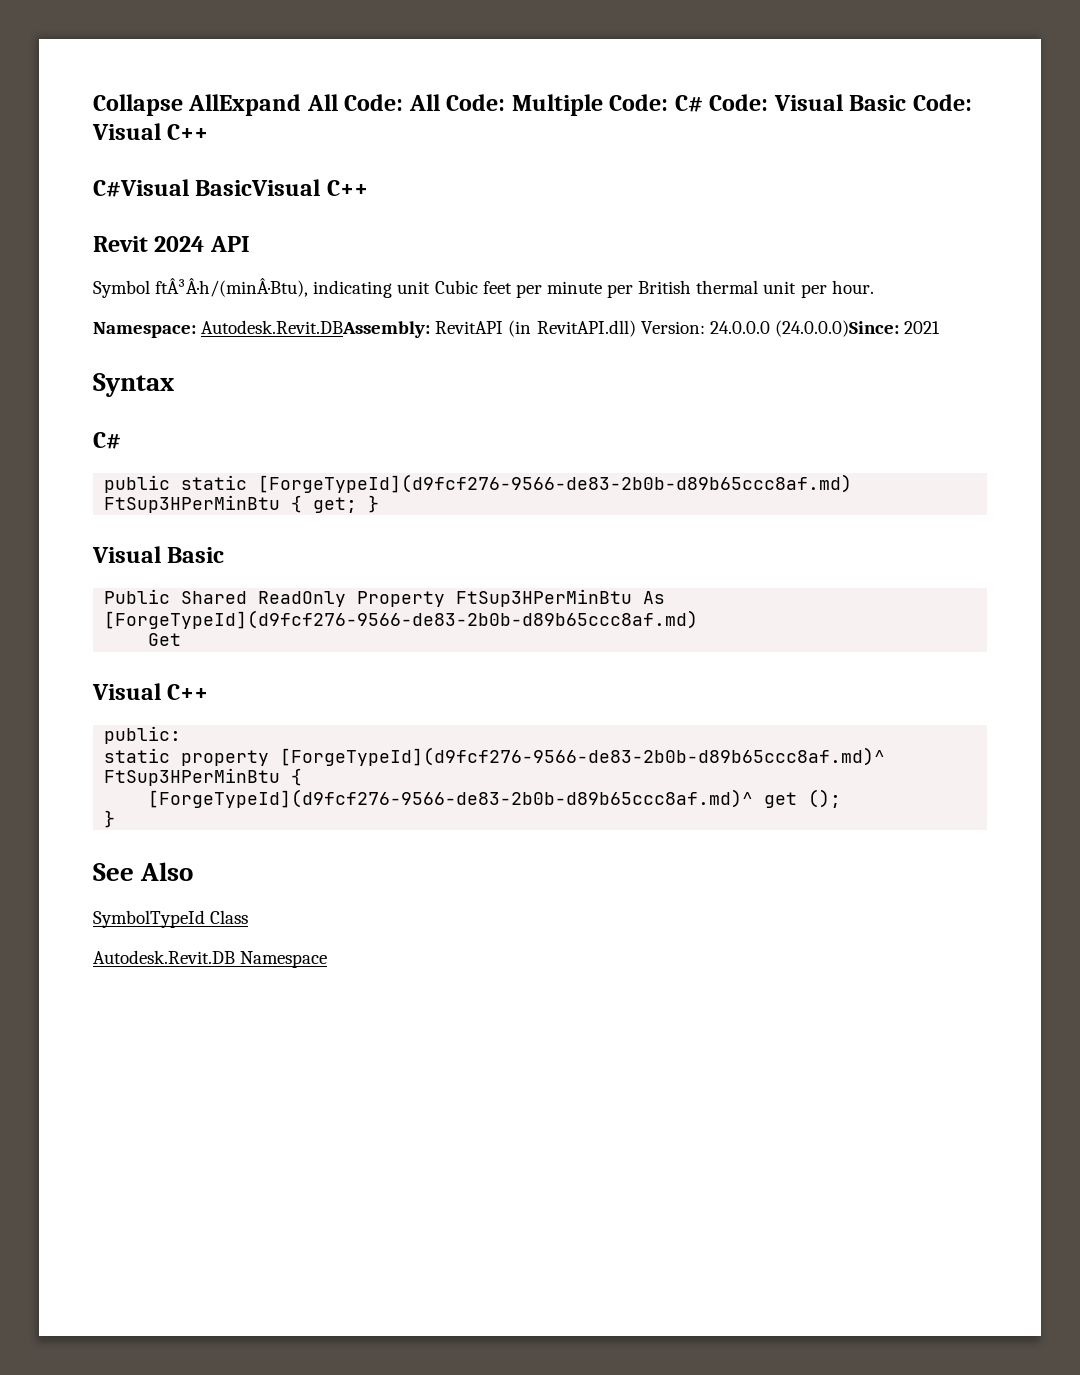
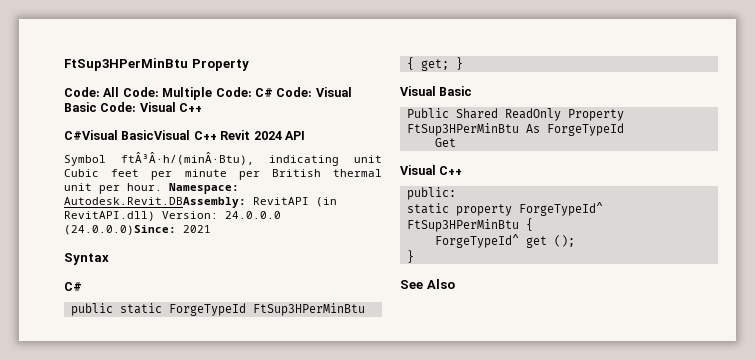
- Collapse AllExpand All Code: All Code: Multiple Code: C# Code: Visual Basic Code: Visual C++
+ FtSup3HPerMinBtu Property
+ Code: All Code: Multiple Code: C# Code: Visual Basic Code: Visual C++
- C#Visual BasicVisual C++
- Revit 2024 API
+ C#Visual BasicVisual C++ Revit 2024 API
- Symbol ftÂ³Â·h/(minÂ·Btu), indicating unit Cubic feet per minute per British thermal unit per hour.
- Namespace: Autodesk.Revit.DBAssembly: RevitAPI (in RevitAPI.dll) Version: 24.0.0.0 (24.0.0.0)Since: 2021
+ Symbol ftÂ³Â·h/(minÂ·Btu), indicating unit Cubic feet per minute per British thermal unit per hour. Namespace: Autodesk.Revit.DBAssembly: RevitAPI (in RevitAPI.dll) Version: 24.0.0.0 (24.0.0.0)Since: 2021
- public static [ForgeTypeId](d9fcf276-9566-de83-2b0b-d89b65ccc8af.md) FtSup3HPerMinBtu { get; }
+ public static ForgeTypeId FtSup3HPerMinBtu { get; }
- Public Shared ReadOnly Property FtSup3HPerMinBtu As [ForgeTypeId](d9fcf276-9566-de83-2b0b-d89b65ccc8af.md)
+ Public Shared ReadOnly Property FtSup3HPerMinBtu As ForgeTypeId
- static property [ForgeTypeId](d9fcf276-9566-de83-2b0b-d89b65ccc8af.md)^ FtSup3HPerMinBtu {
+ static property ForgeTypeId^ FtSup3HPerMinBtu {
- [ForgeTypeId](d9fcf276-9566-de83-2b0b-d89b65ccc8af.md)^ get ();
+ ForgeTypeId^ get ();
- SymbolTypeId Class
- Autodesk.Revit.DB Namespace

